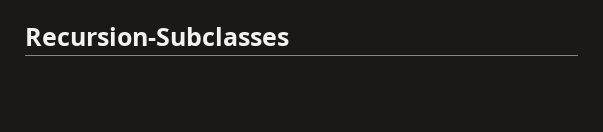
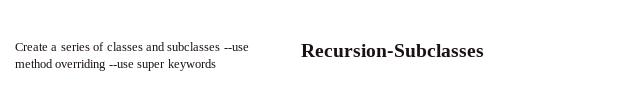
+ Create a series of classes and subclasses --use method overriding --use super keywords

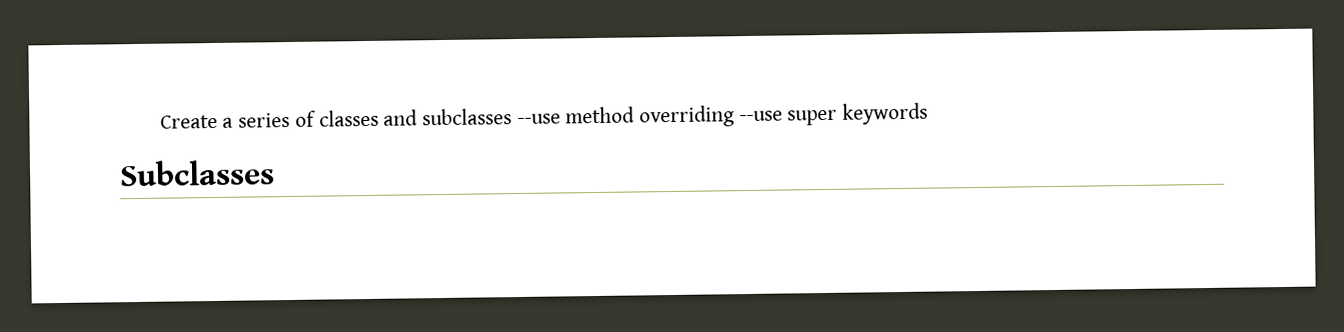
- Recursion-Subclasses
+ Subclasses

